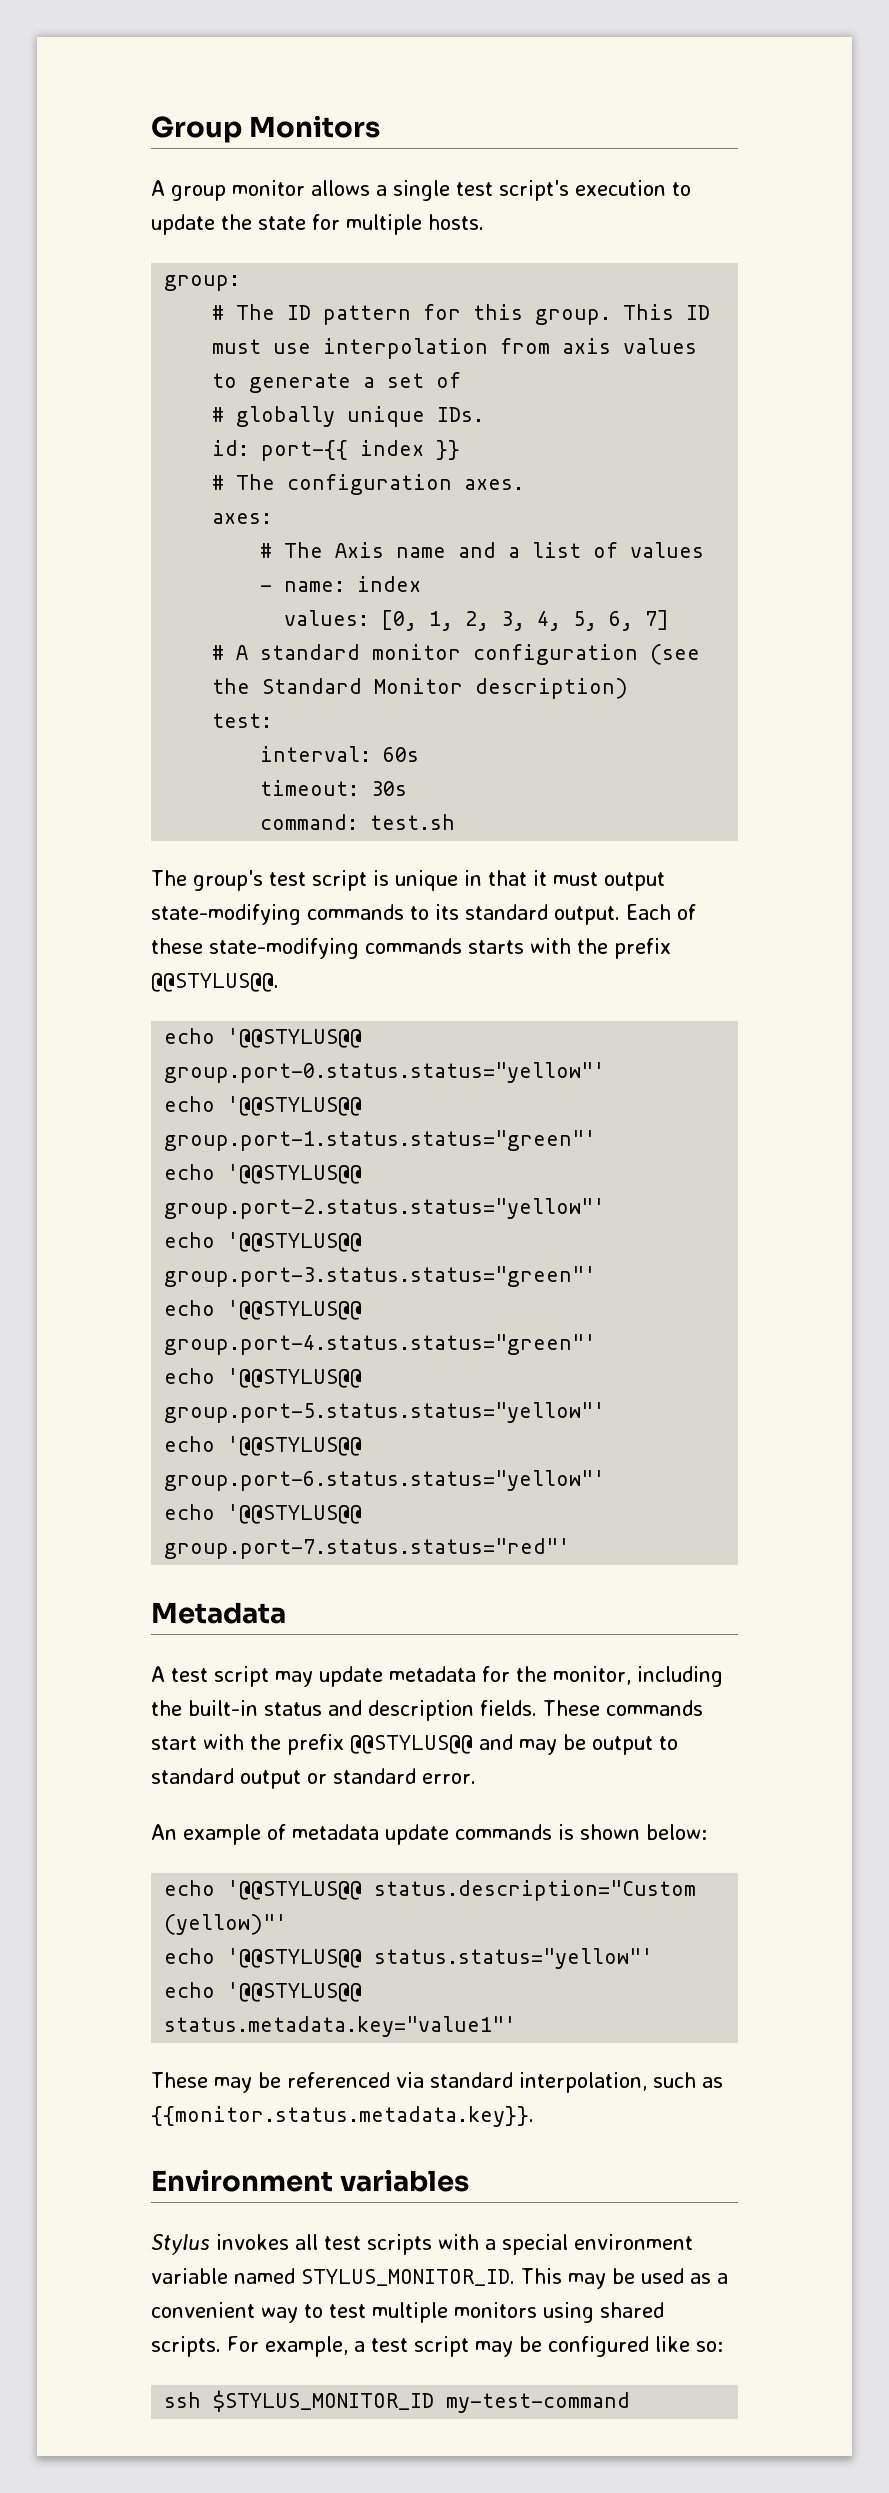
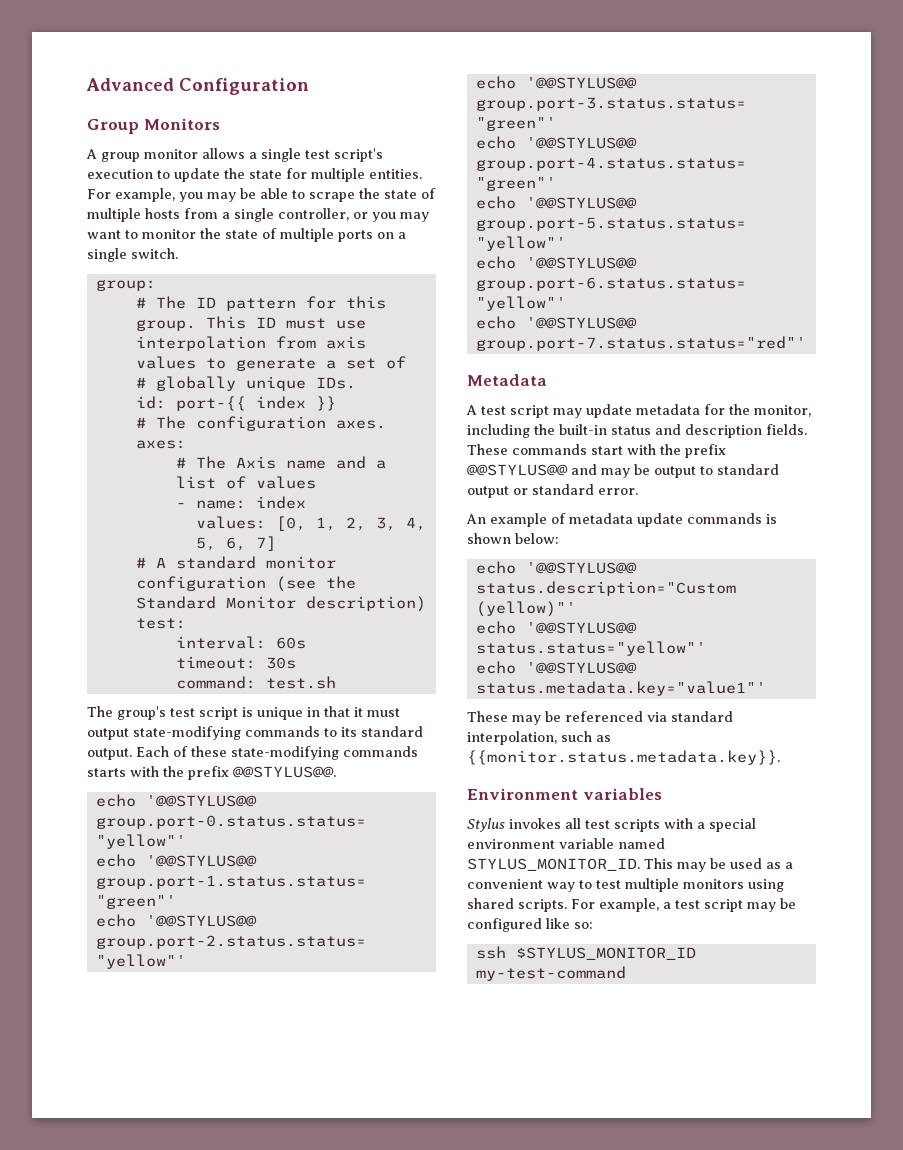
+ Advanced Configuration
- A group monitor allows a single test script's execution to update the state for multiple hosts.
+ A group monitor allows a single test script's execution to update the state for multiple entities. For example, you may be able to scrape the state of multiple hosts from a single controller, or you may want to monitor the state of multiple ports on a single switch.

